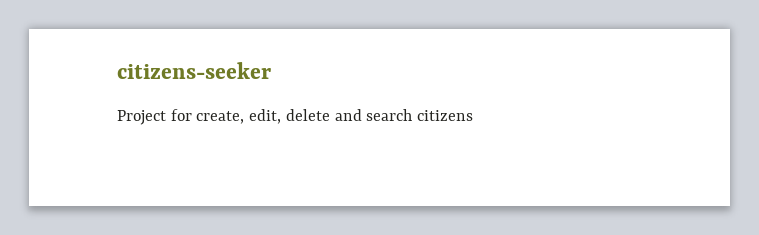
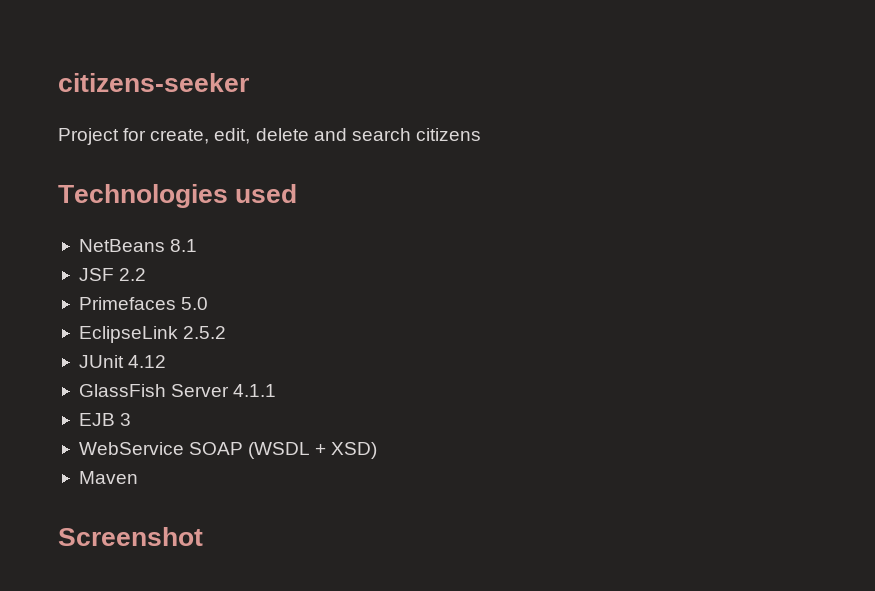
+ Technologies used
+ NetBeans 8.1
+ JSF 2.2
+ Primefaces 5.0
+ EclipseLink 2.5.2
+ JUnit 4.12
+ GlassFish Server 4.1.1
+ EJB 3
+ WebService SOAP (WSDL + XSD)
+ Maven
+ Screenshot

